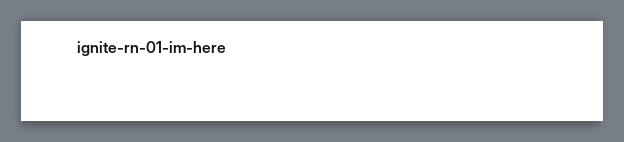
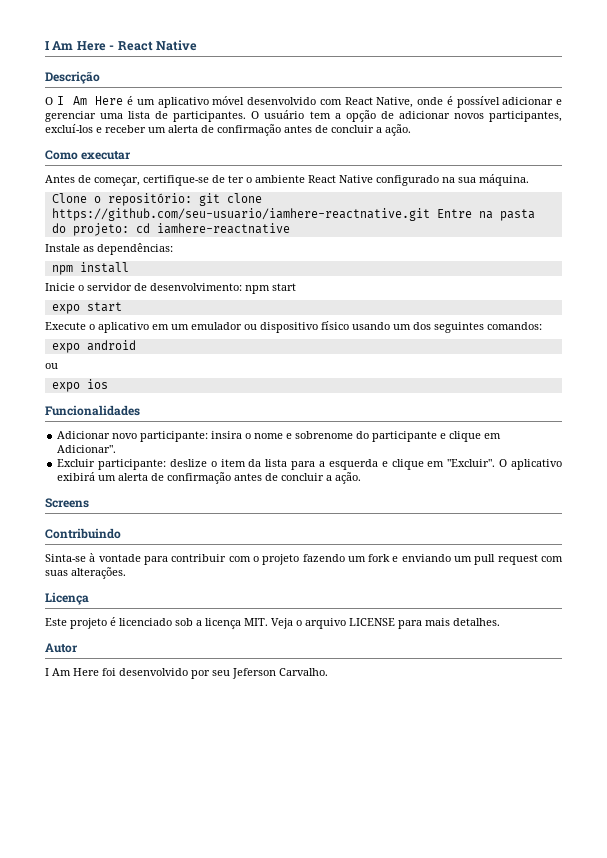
- ignite-rn-01-im-here
+ I Am Here - React Native
+ Descrição
+ O I Am Here é um aplicativo móvel desenvolvido com React Native, onde é possível adicionar e gerenciar uma lista de participantes. O usuário tem a opção de adicionar novos participantes, excluí-los e receber um alerta de confirmação antes de concluir a ação.
+ Como executar
+ Antes de começar, certifique-se de ter o ambiente React Native configurado na sua máquina.
+ Clone o repositório: git clone https://github.com/seu-usuario/iamhere-reactnative.git Entre na pasta do projeto: cd iamhere-reactnative
+ Instale as dependências:
+ npm install
+ Inicie o servidor de desenvolvimento: npm start
+ expo start
+ Execute o aplicativo em um emulador ou dispositivo físico usando um dos seguintes comandos:
+ expo android
+ ou
+ expo ios
+ Funcionalidades
+ Adicionar novo participante: insira o nome e sobrenome do participante e clique em Adicionar".
+ Excluir participante: deslize o item da lista para a esquerda e clique em "Excluir". O aplicativo exibirá um alerta de confirmação antes de concluir a ação.
+ Screens
+ Contribuindo
+ Sinta-se à vontade para contribuir com o projeto fazendo um fork e enviando um pull request com suas alterações.
+ Licença
+ Este projeto é licenciado sob a licença MIT. Veja o arquivo LICENSE para mais detalhes.
+ Autor
+ I Am Here foi desenvolvido por seu Jeferson Carvalho.

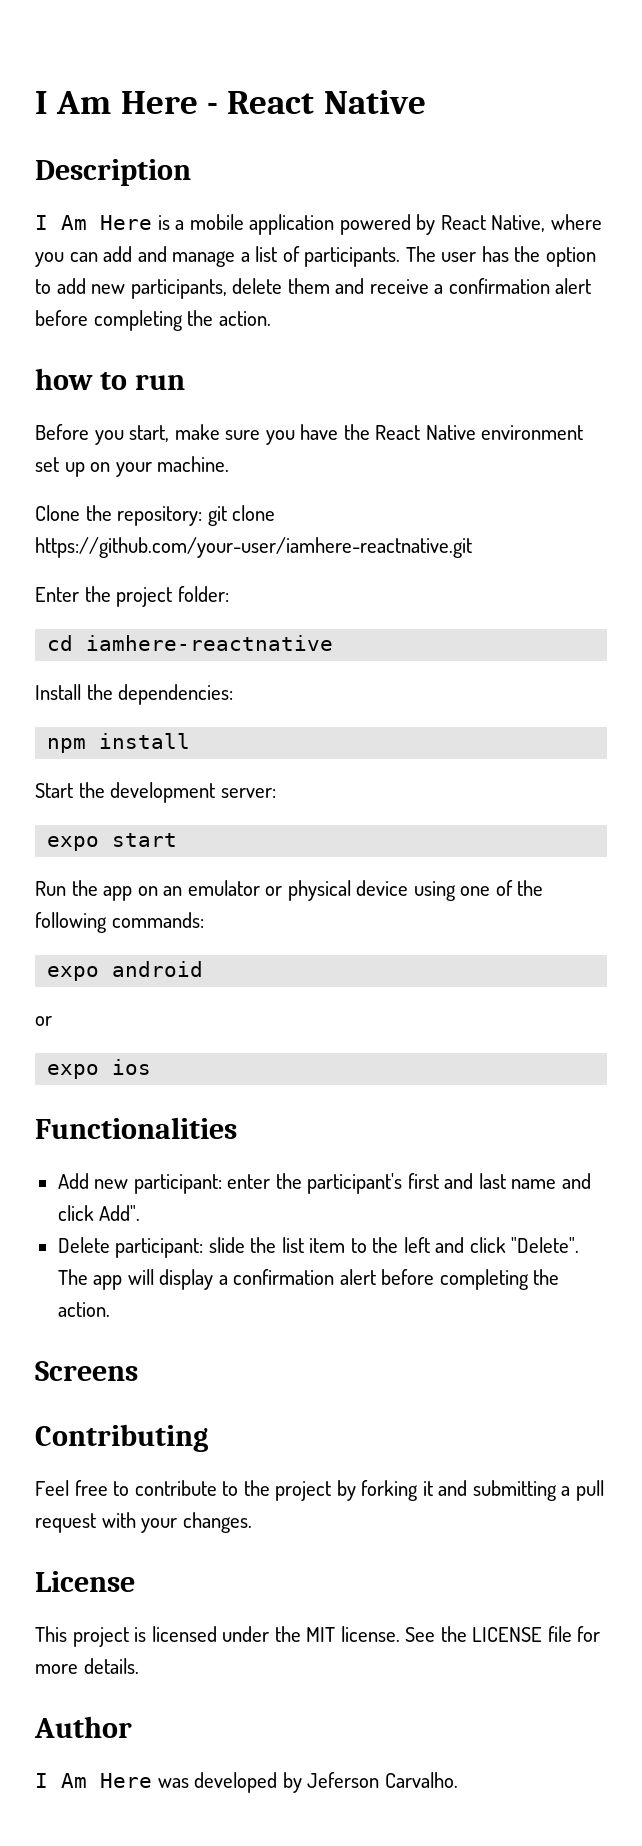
- Descrição
- O I Am Here é um aplicativo móvel desenvolvido com React Native, onde é possível adicionar e gerenciar uma lista de participantes. O usuário tem a opção de adicionar novos participantes, excluí-los e receber um alerta de confirmação antes de concluir a ação.
- Como executar
- Antes de começar, certifique-se de ter o ambiente React Native configurado na sua máquina.
- Clone o repositório: git clone https://github.com/seu-usuario/iamhere-reactnative.git Entre na pasta do projeto: cd iamhere-reactnative
+ Description
+ I Am Here is a mobile application powered by React Native, where you can add and manage a list of participants. The user has the option to add new participants, delete them and receive a confirmation alert before completing the action.
+ how to run
+ Before you start, make sure you have the React Native environment set up on your machine.
+ Clone the repository: git clone https://github.com/your-user/iamhere-reactnative.git
+ Enter the project folder:
+ cd iamhere-reactnative
- Instale as dependências:
+ Install the dependencies:
- Inicie o servidor de desenvolvimento: npm start
+ Start the development server:
  expo start
- Execute o aplicativo em um emulador ou dispositivo físico usando um dos seguintes comandos:
+ Run the app on an emulator or physical device using one of the following commands:
  expo android
- ou
+ or
- Funcionalidades
- Adicionar novo participante: insira o nome e sobrenome do participante e clique em Adicionar".
- Excluir participante: deslize o item da lista para a esquerda e clique em "Excluir". O aplicativo exibirá um alerta de confirmação antes de concluir a ação.
+ Functionalities
+ Add new participant: enter the participant's first and last name and click Add".
+ Delete participant: slide the list item to the left and click "Delete". The app will display a confirmation alert before completing the action.
  Screens
- Contribuindo
- Sinta-se à vontade para contribuir com o projeto fazendo um fork e enviando um pull request com suas alterações.
- Licença
- Este projeto é licenciado sob a licença MIT. Veja o arquivo LICENSE para mais detalhes.
- Autor
- I Am Here foi desenvolvido por seu Jeferson Carvalho.
+ Contributing
+ Feel free to contribute to the project by forking it and submitting a pull request with your changes.
+ License
+ This project is licensed under the MIT license. See the LICENSE file for more details.
+ Author
+ I Am Here was developed by Jeferson Carvalho.

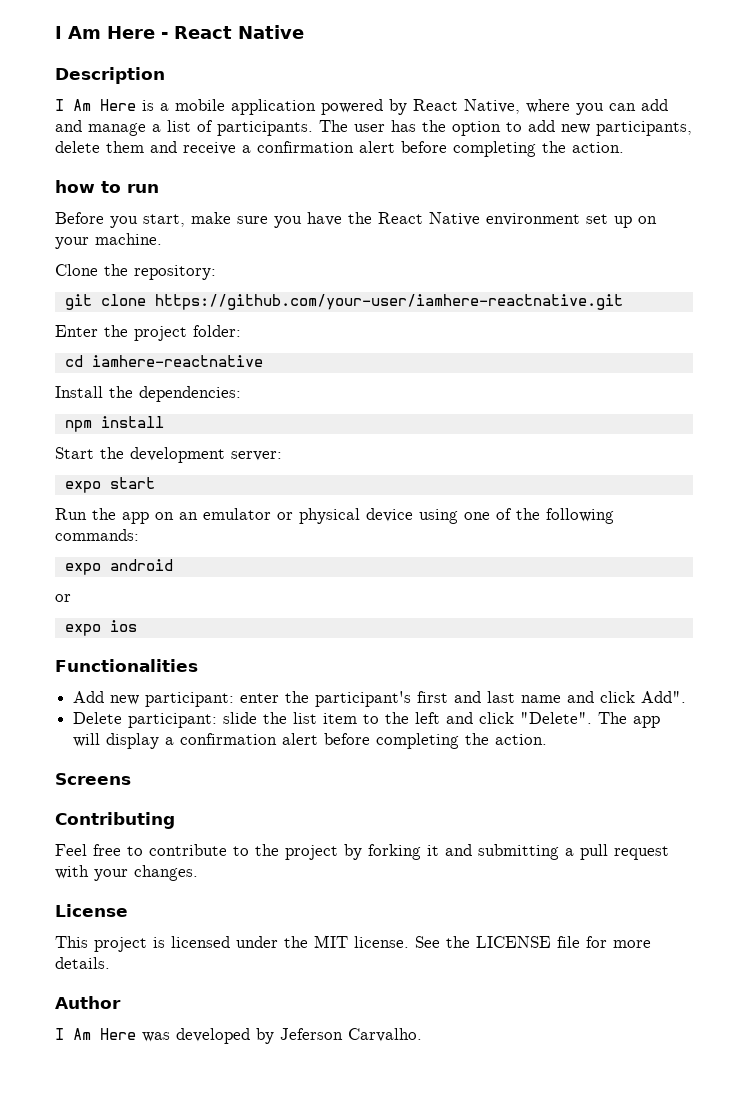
- Clone the repository: git clone https://github.com/your-user/iamhere-reactnative.git
+ Clone the repository:
+ git clone https://github.com/your-user/iamhere-reactnative.git

